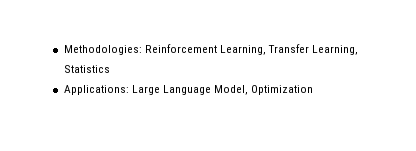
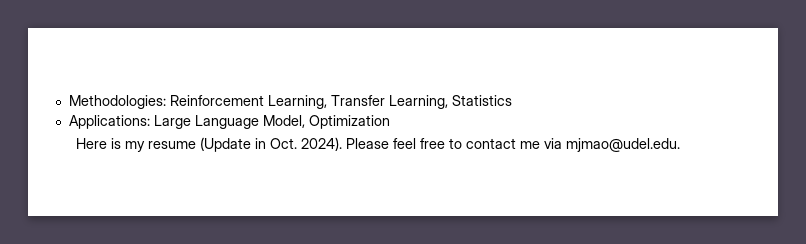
+ Here is my resume (Update in Oct. 2024). Please feel free to contact me via mjmao@udel.edu.

